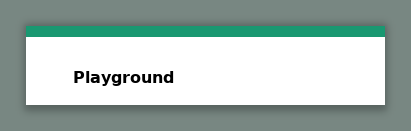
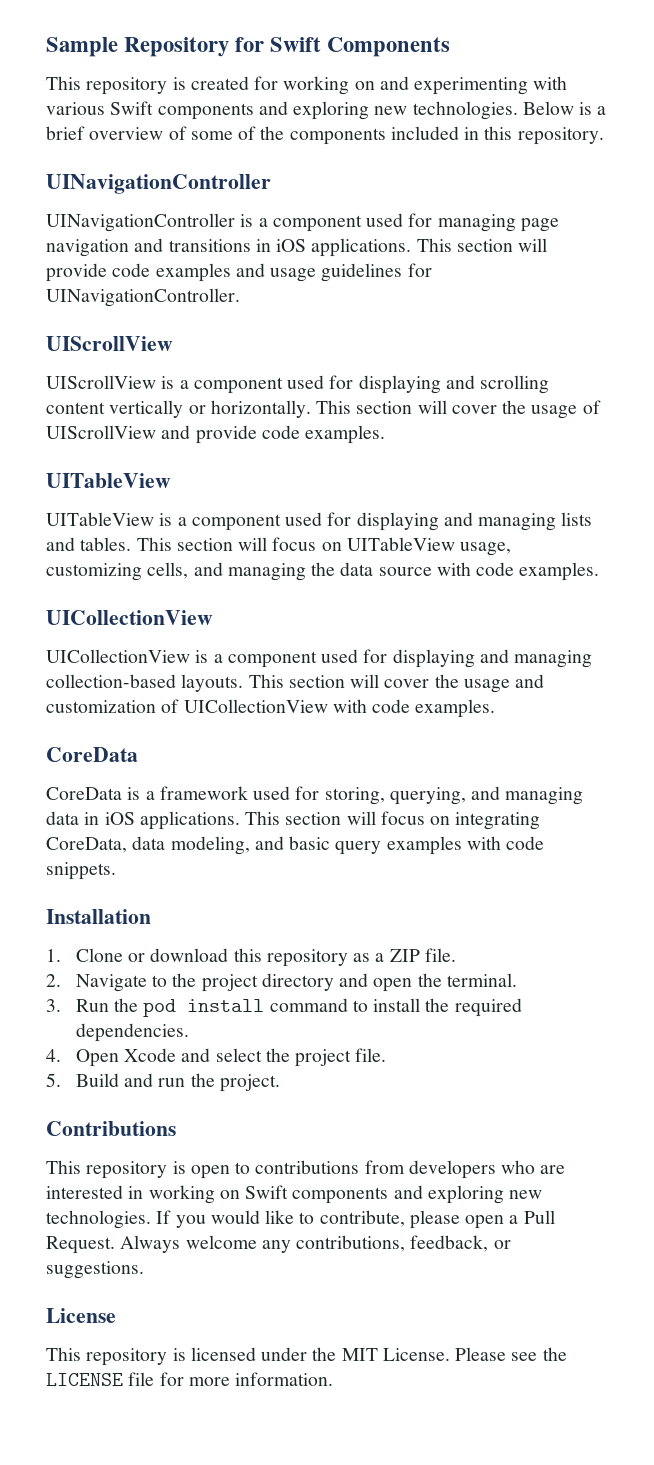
- Playground
+ Sample Repository for Swift Components
+ This repository is created for working on and experimenting with various Swift components and exploring new technologies. Below is a brief overview of some of the components included in this repository.
+ UINavigationController
+ UINavigationController is a component used for managing page navigation and transitions in iOS applications. This section will provide code examples and usage guidelines for UINavigationController.
+ UIScrollView
+ UIScrollView is a component used for displaying and scrolling content vertically or horizontally. This section will cover the usage of UIScrollView and provide code examples.
+ UITableView
+ UITableView is a component used for displaying and managing lists and tables. This section will focus on UITableView usage, customizing cells, and managing the data source with code examples.
+ UICollectionView
+ UICollectionView is a component used for displaying and managing collection-based layouts. This section will cover the usage and customization of UICollectionView with code examples.
+ CoreData
+ CoreData is a framework used for storing, querying, and managing data in iOS applications. This section will focus on integrating CoreData, data modeling, and basic query examples with code snippets.
+ Installation
+ 1. Clone or download this repository as a ZIP file.
+ 2. Navigate to the project directory and open the terminal.
+ 3. Run the pod install command to install the required dependencies.
+ 4. Open Xcode and select the project file.
+ 5. Build and run the project.
+ Contributions
+ This repository is open to contributions from developers who are interested in working on Swift components and exploring new technologies. If you would like to contribute, please open a Pull Request. Always welcome any contributions, feedback, or suggestions.
+ License
+ This repository is licensed under the MIT License. Please see the LICENSE file for more information.

